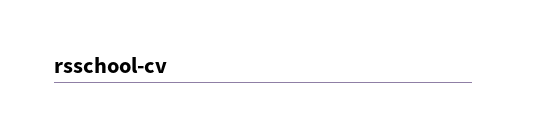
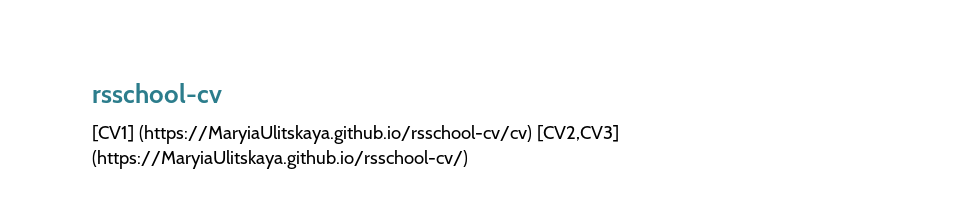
+ [CV1] (https://MaryiaUlitskaya.github.io/rsschool-cv/cv) [CV2,CV3] (https://MaryiaUlitskaya.github.io/rsschool-cv/)

